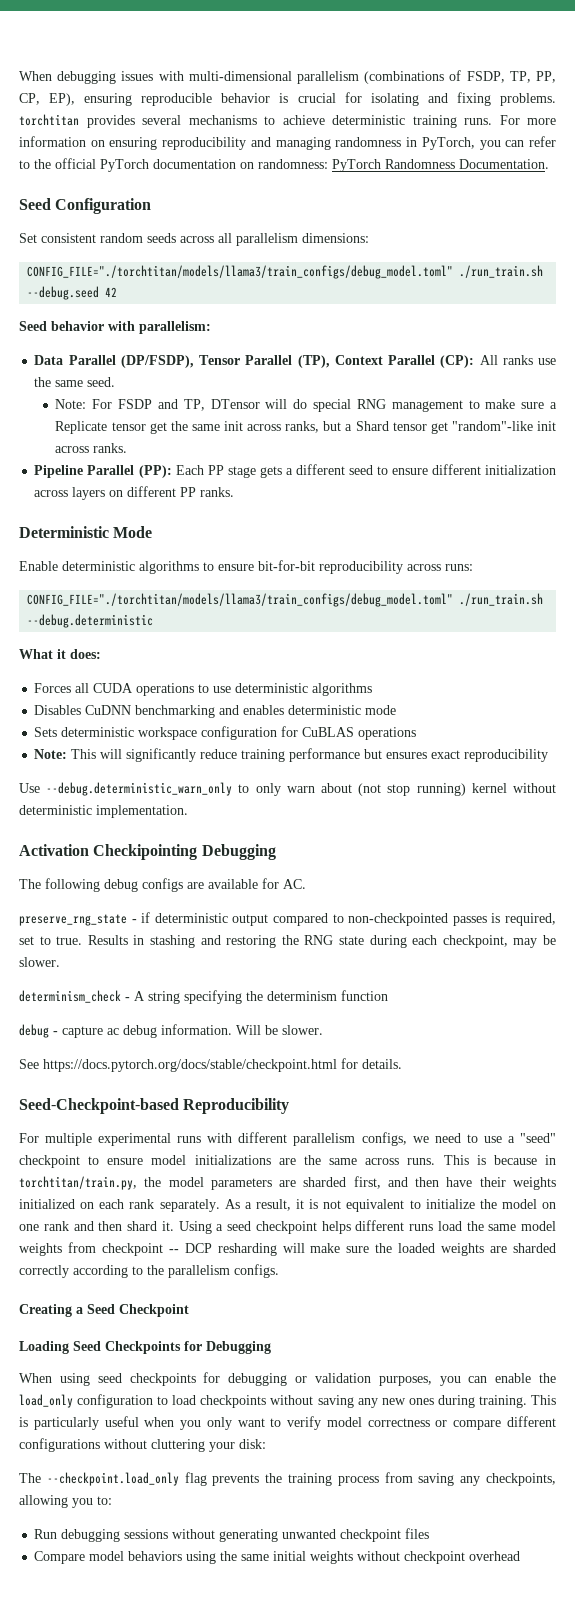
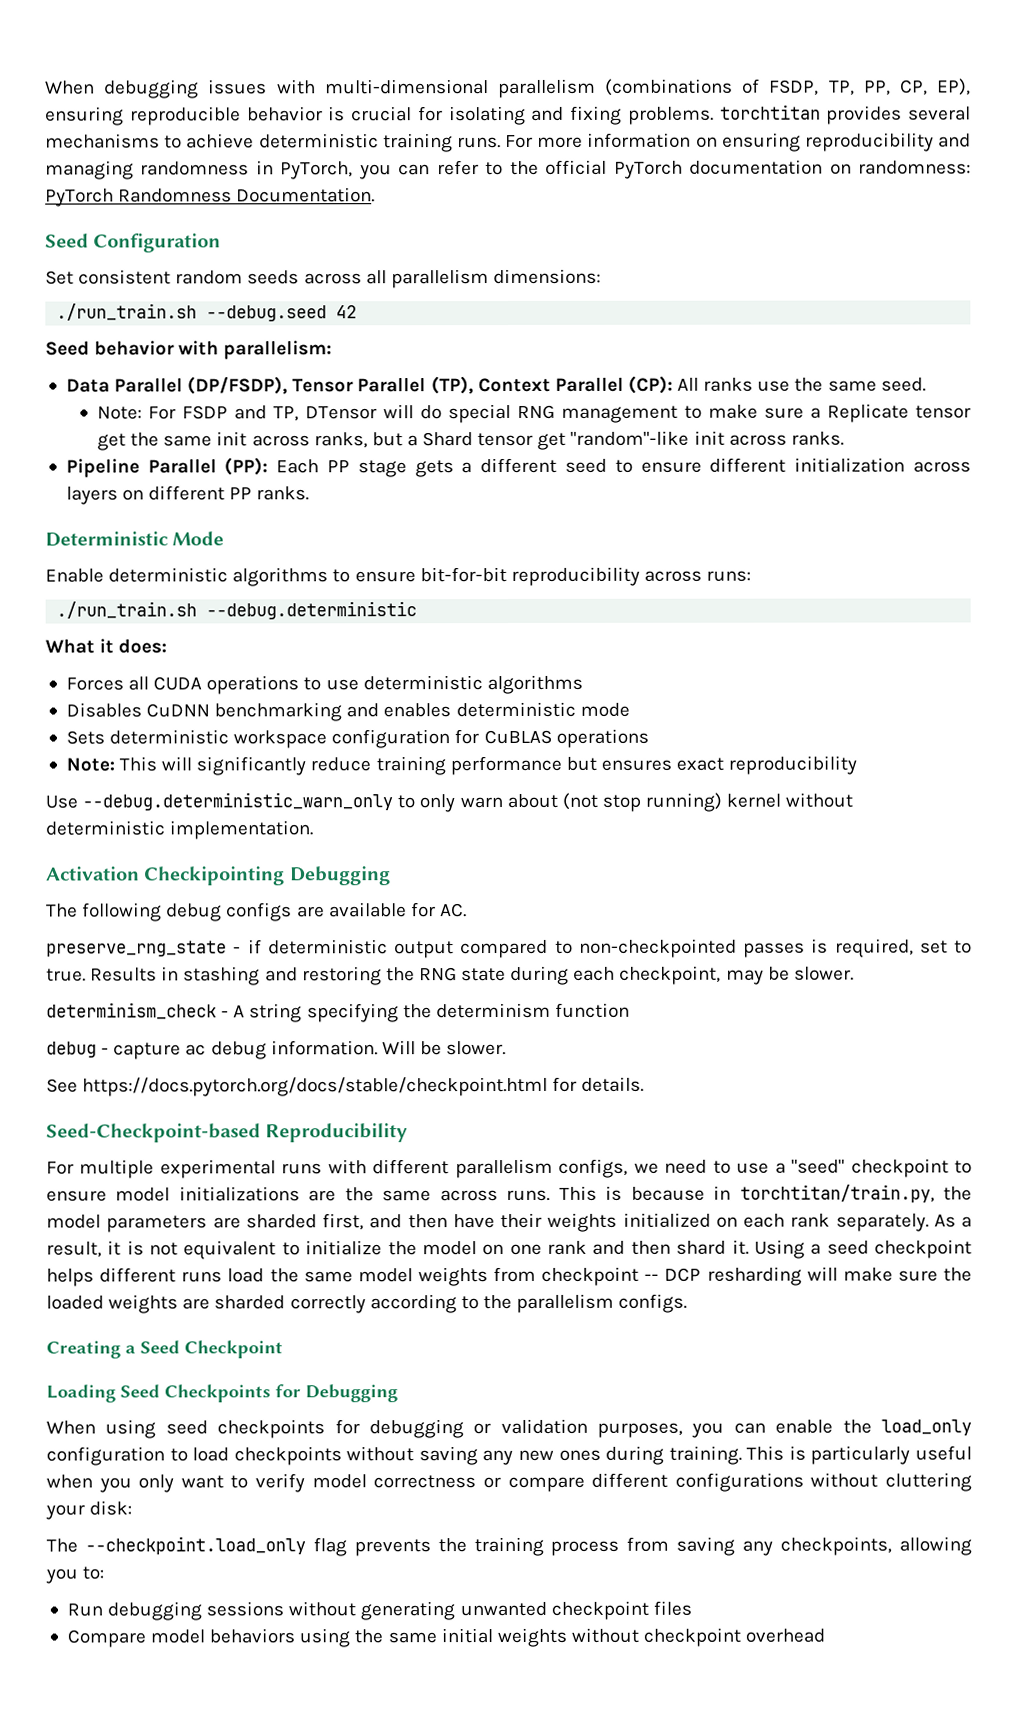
- CONFIG_FILE="./torchtitan/models/llama3/train_configs/debug_model.toml" ./run_train.sh --debug.seed 42
+ ./run_train.sh --debug.seed 42
- CONFIG_FILE="./torchtitan/models/llama3/train_configs/debug_model.toml" ./run_train.sh --debug.deterministic
+ ./run_train.sh --debug.deterministic

